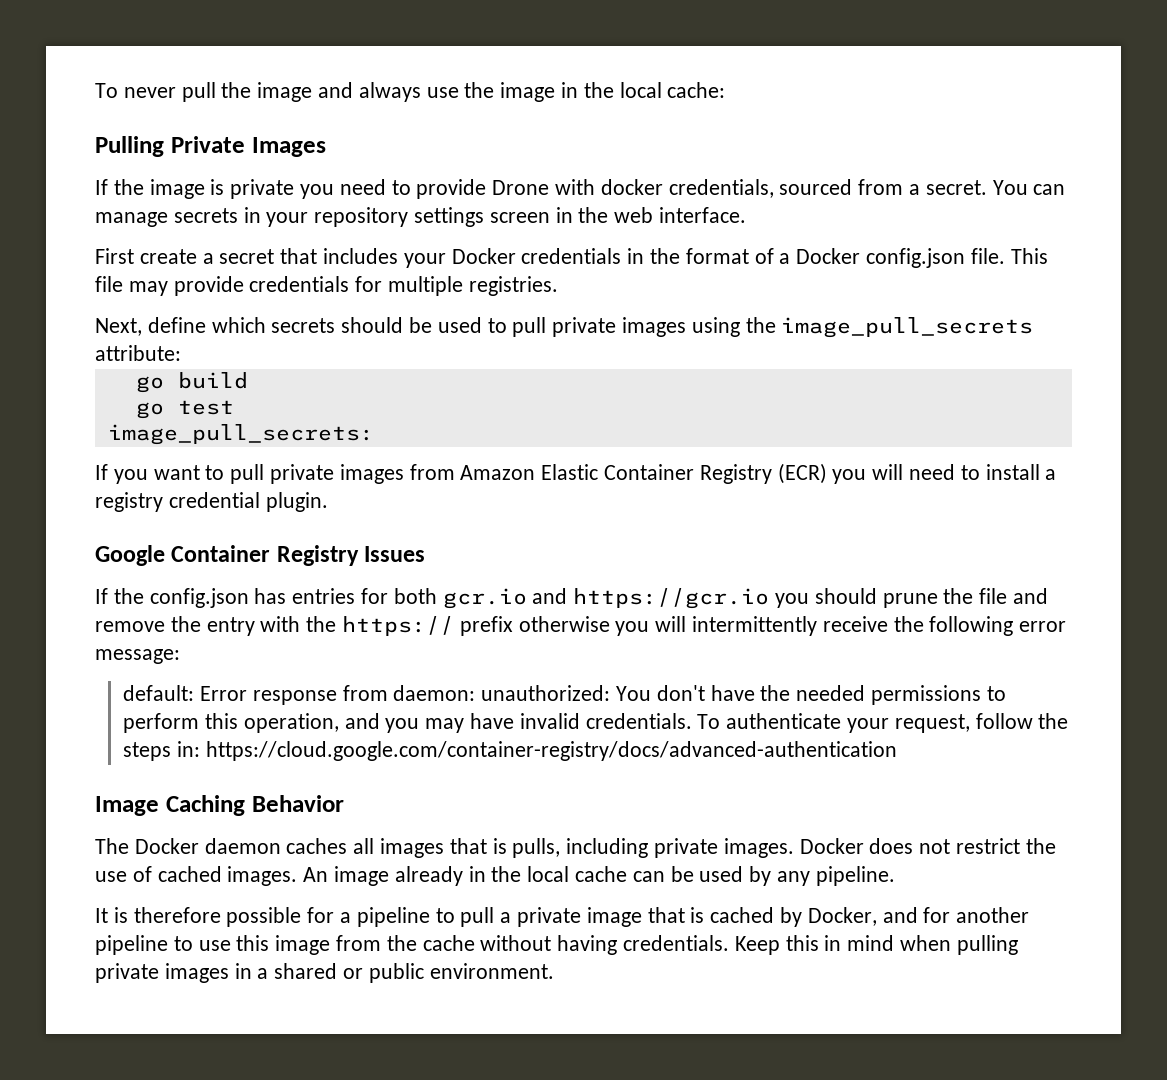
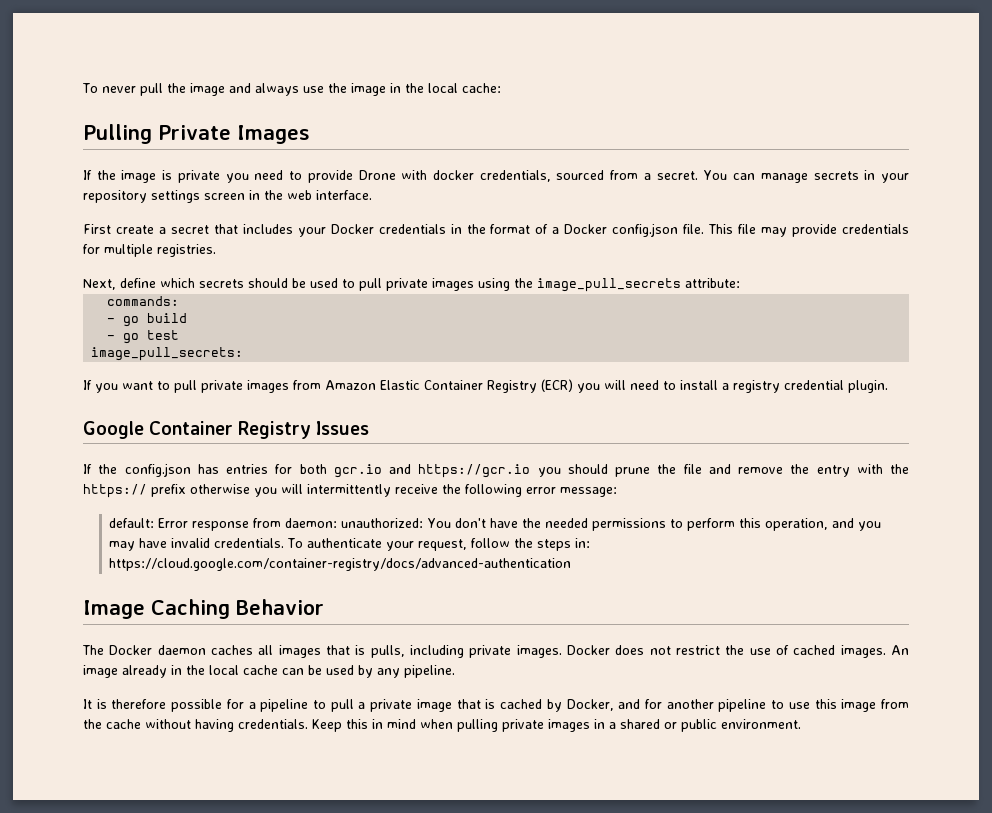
- go build
+ commands:
+ - go build
- go test
+ - go test

